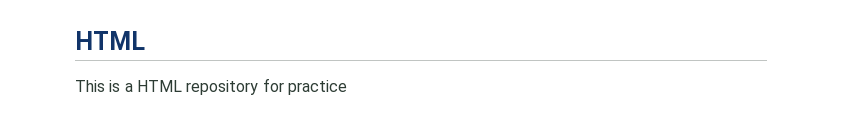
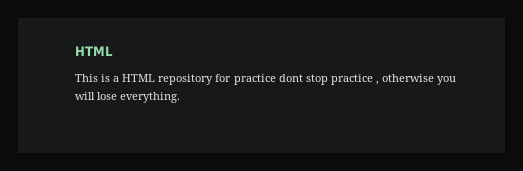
- This is a HTML repository for practice
+ This is a HTML repository for practice dont stop practice , otherwise you will lose everything.

